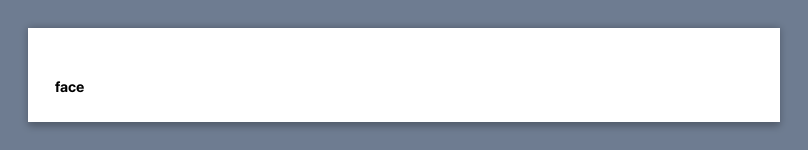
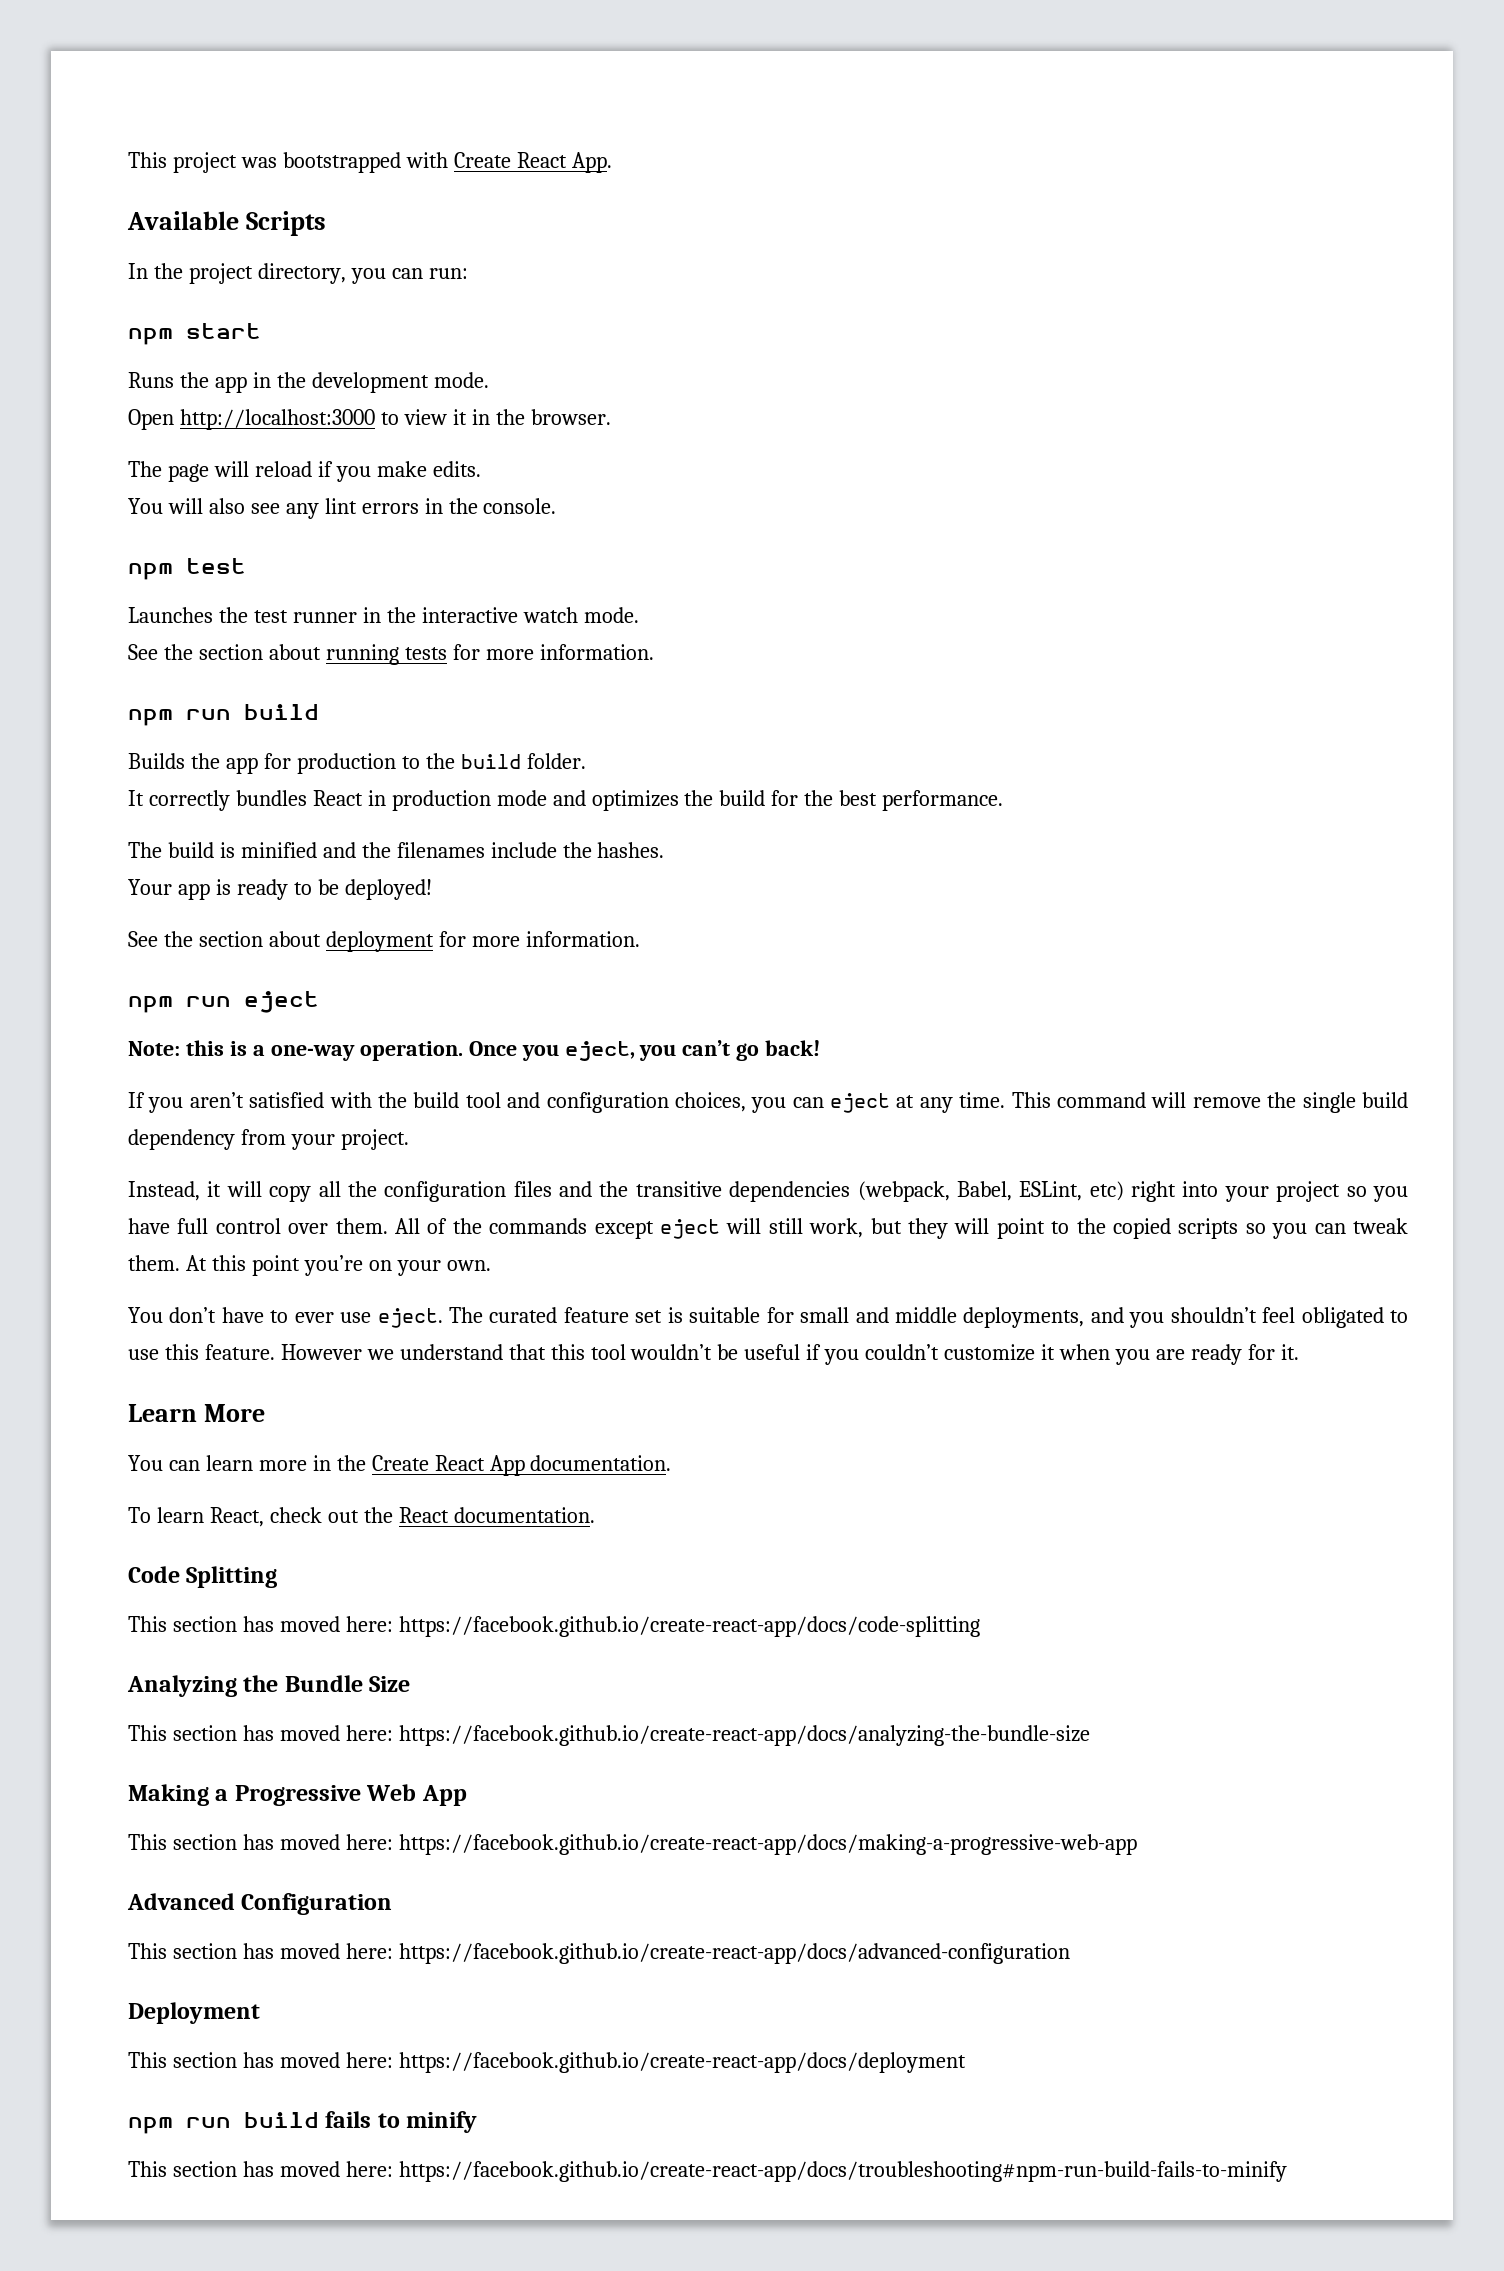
- face
+ This project was bootstrapped with Create React App.
+ Available Scripts
+ In the project directory, you can run:
+ npm start
+ Runs the app in the development mode.
+ Open http://localhost:3000 to view it in the browser.
+ The page will reload if you make edits.
+ You will also see any lint errors in the console.
+ npm test
+ Launches the test runner in the interactive watch mode.
+ See the section about running tests for more information.
+ npm run build
+ Builds the app for production to the build folder.
+ It correctly bundles React in production mode and optimizes the build for the best performance.
+ The build is minified and the filenames include the hashes.
+ Your app is ready to be deployed!
+ See the section about deployment for more information.
+ npm run eject
+ Note: this is a one-way operation. Once you eject, you can’t go back!
+ If you aren’t satisfied with the build tool and configuration choices, you can eject at any time. This command will remove the single build dependency from your project.
+ Instead, it will copy all the configuration files and the transitive dependencies (webpack, Babel, ESLint, etc) right into your project so you have full control over them. All of the commands except eject will still work, but they will point to the copied scripts so you can tweak them. At this point you’re on your own.
+ You don’t have to ever use eject. The curated feature set is suitable for small and middle deployments, and you shouldn’t feel obligated to use this feature. However we understand that this tool wouldn’t be useful if you couldn’t customize it when you are ready for it.
+ Learn More
+ You can learn more in the Create React App documentation.
+ To learn React, check out the React documentation.
+ Code Splitting
+ This section has moved here: https://facebook.github.io/create-react-app/docs/code-splitting
+ Analyzing the Bundle Size
+ This section has moved here: https://facebook.github.io/create-react-app/docs/analyzing-the-bundle-size
+ Making a Progressive Web App
+ This section has moved here: https://facebook.github.io/create-react-app/docs/making-a-progressive-web-app
+ Advanced Configuration
+ This section has moved here: https://facebook.github.io/create-react-app/docs/advanced-configuration
+ Deployment
+ This section has moved here: https://facebook.github.io/create-react-app/docs/deployment
+ npm run build fails to minify
+ This section has moved here: https://facebook.github.io/create-react-app/docs/troubleshooting#npm-run-build-fails-to-minify

